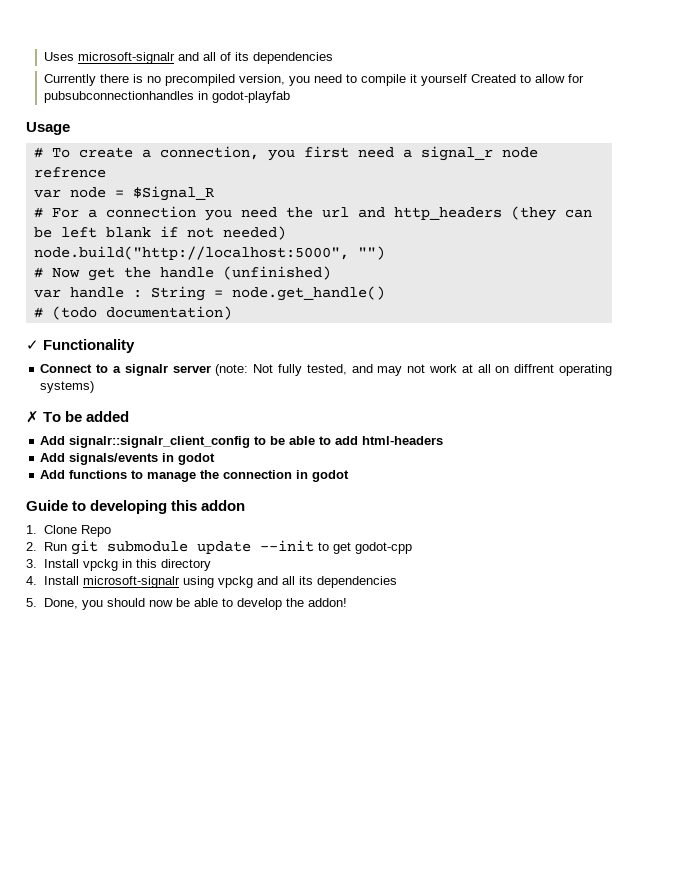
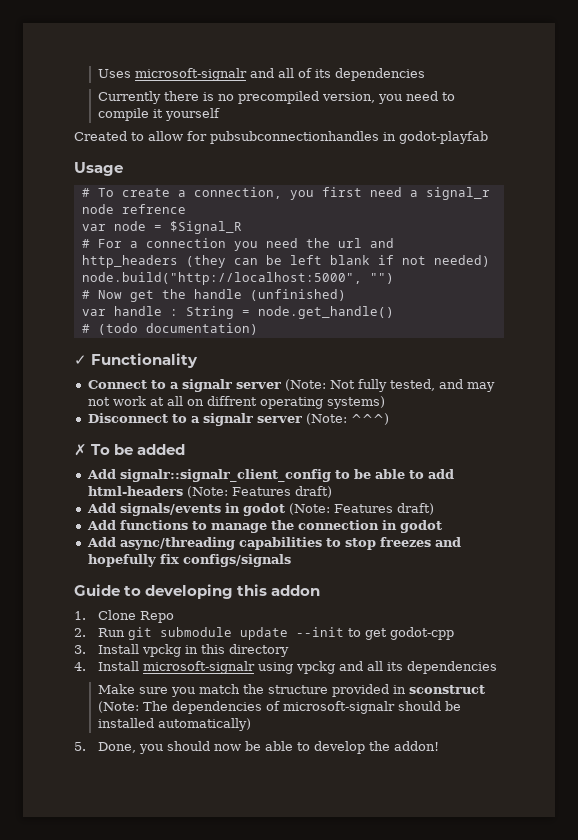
- Currently there is no precompiled version, you need to compile it yourself Created to allow for pubsubconnectionhandles in godot-playfab
+ Currently there is no precompiled version, you need to compile it yourself
+ Created to allow for pubsubconnectionhandles in godot-playfab
- Connect to a signalr server (note: Not fully tested, and may not work at all on diffrent operating systems)
+ Connect to a signalr server (Note: Not fully tested, and may not work at all on diffrent operating systems)
+ Disconnect to a signalr server (Note: ^^^)
- Add signalr::signalr_client_config to be able to add html-headers
+ Add signalr::signalr_client_config to be able to add html-headers (Note: Features draft)
- Add signals/events in godot
+ Add signals/events in godot (Note: Features draft)
+ Add async/threading capabilities to stop freezes and hopefully fix configs/signals
+ Make sure you match the structure provided in sconstruct (Note: The dependencies of microsoft-signalr should be installed automatically)

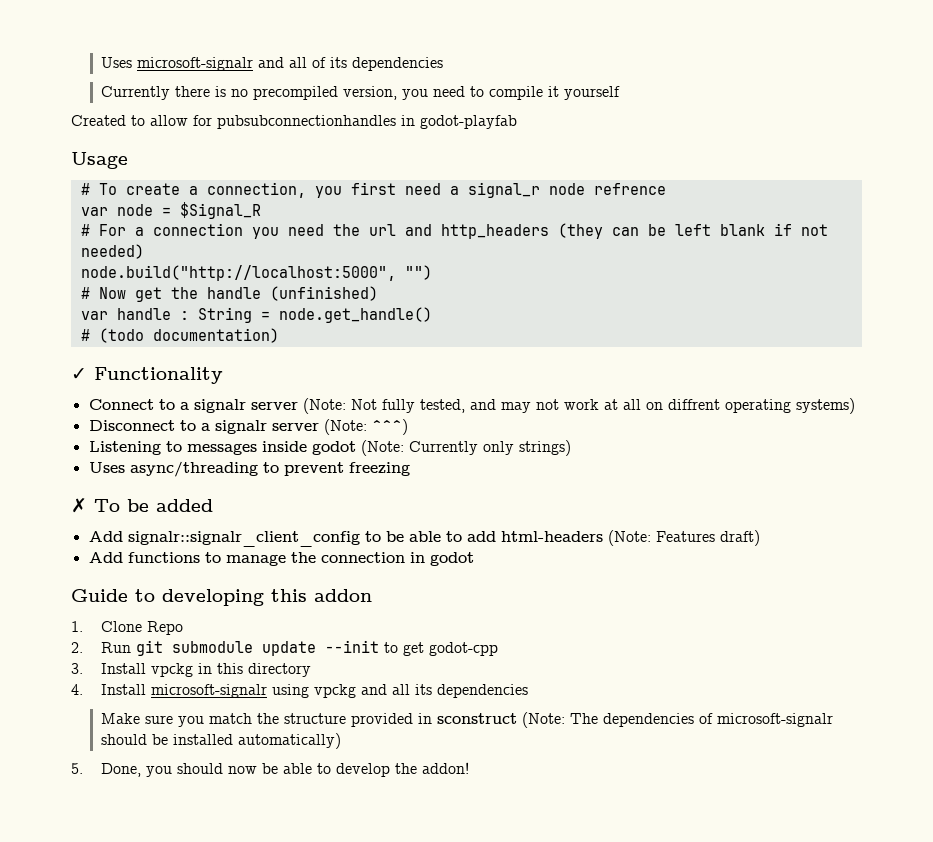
+ Listening to messages inside godot (Note: Currently only strings)
+ Uses async/threading to prevent freezing
- Add signals/events in godot (Note: Features draft)
- Add async/threading capabilities to stop freezes and hopefully fix configs/signals

